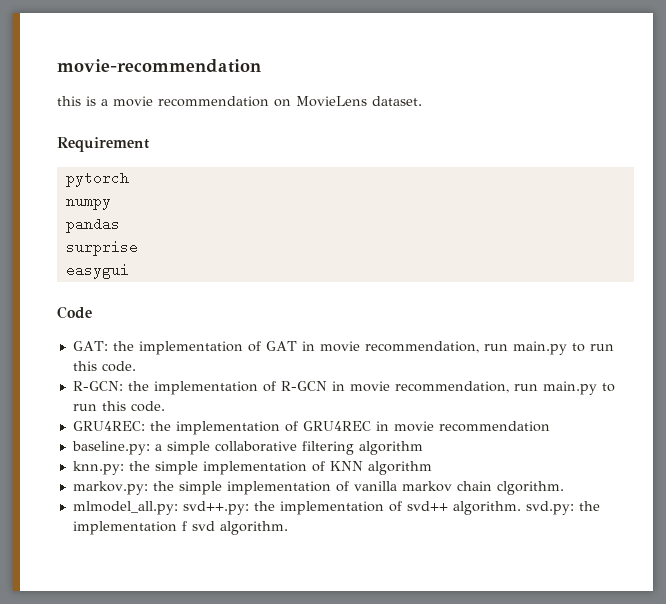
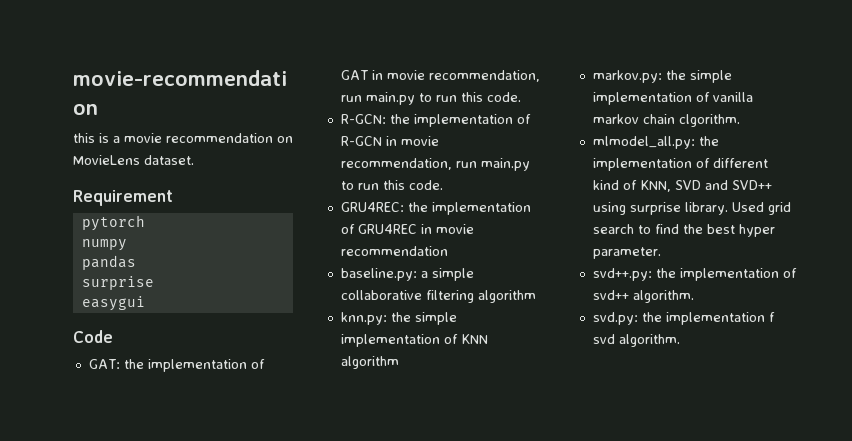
- mlmodel_all.py: svd++.py: the implementation of svd++ algorithm. svd.py: the implementation f svd algorithm.
+ mlmodel_all.py: the implementation of different kind of KNN, SVD and SVD++ using surprise library. Used grid search to find the best hyper parameter.
+ svd++.py: the implementation of svd++ algorithm.
+ svd.py: the implementation f svd algorithm.

